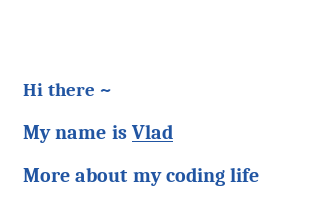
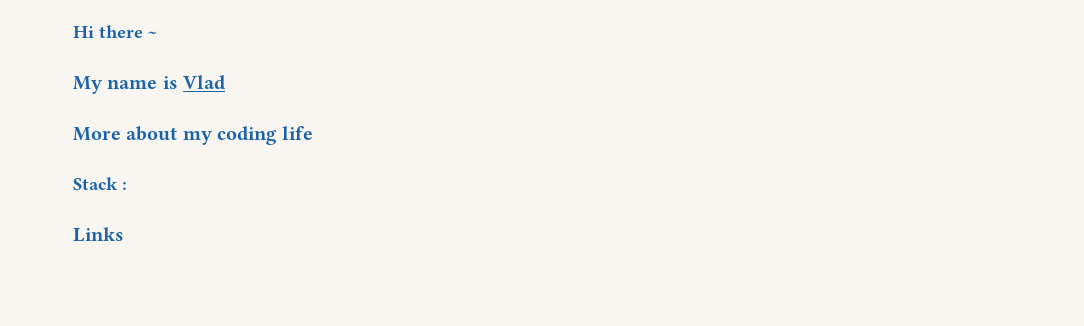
+ Stack :
+ Links

